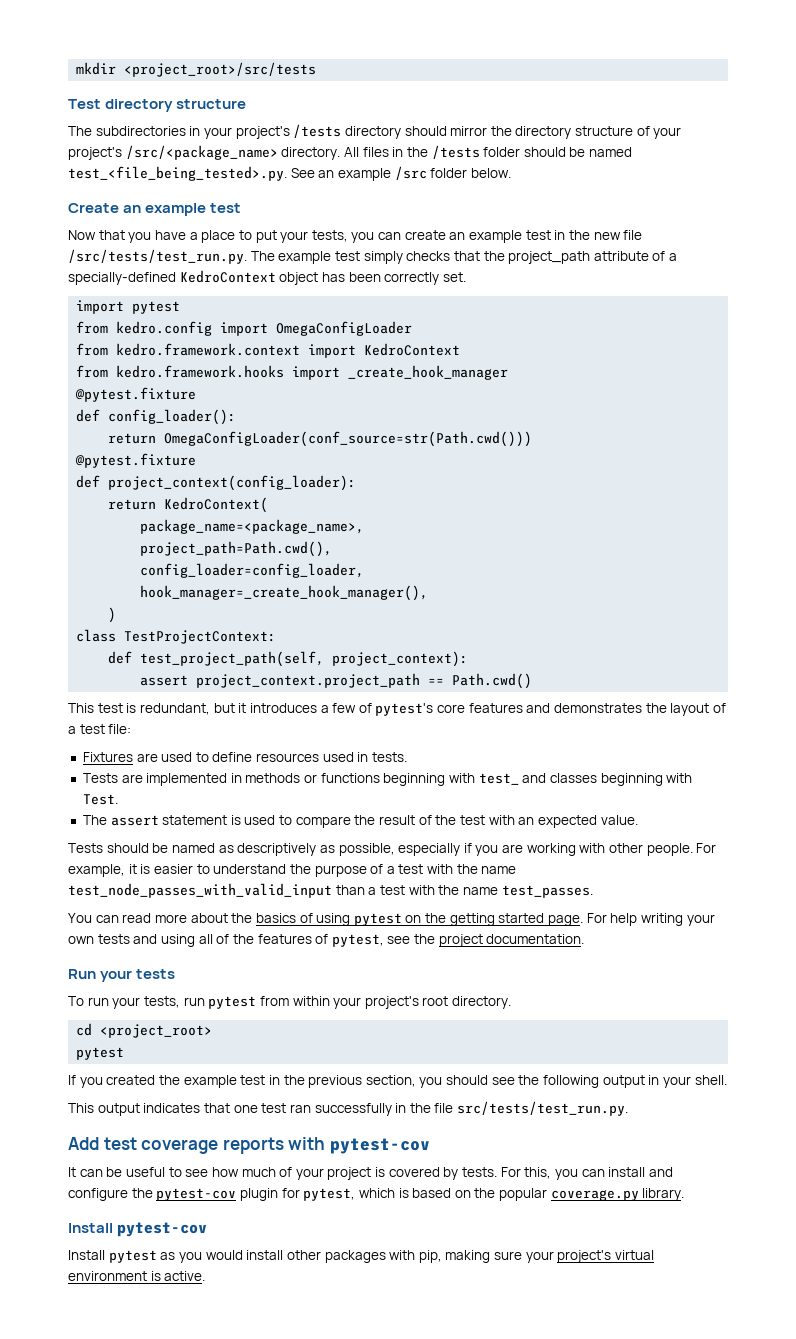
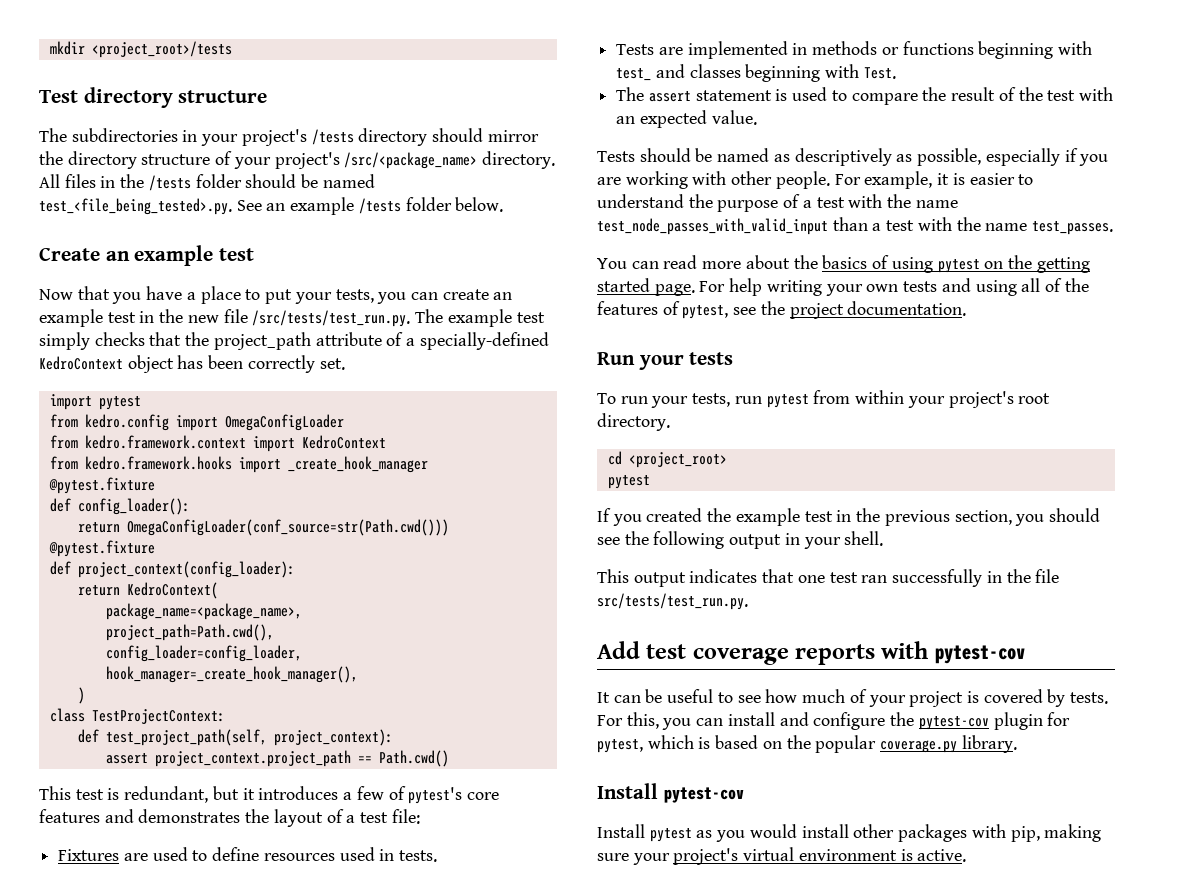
- mkdir <project_root>/src/tests
+ mkdir <project_root>/tests
- All files in the /tests folder should be named test_<file_being_tested>.py. See an example /src folder below.
+ All files in the /tests folder should be named test_<file_being_tested>.py. See an example /tests folder below.

